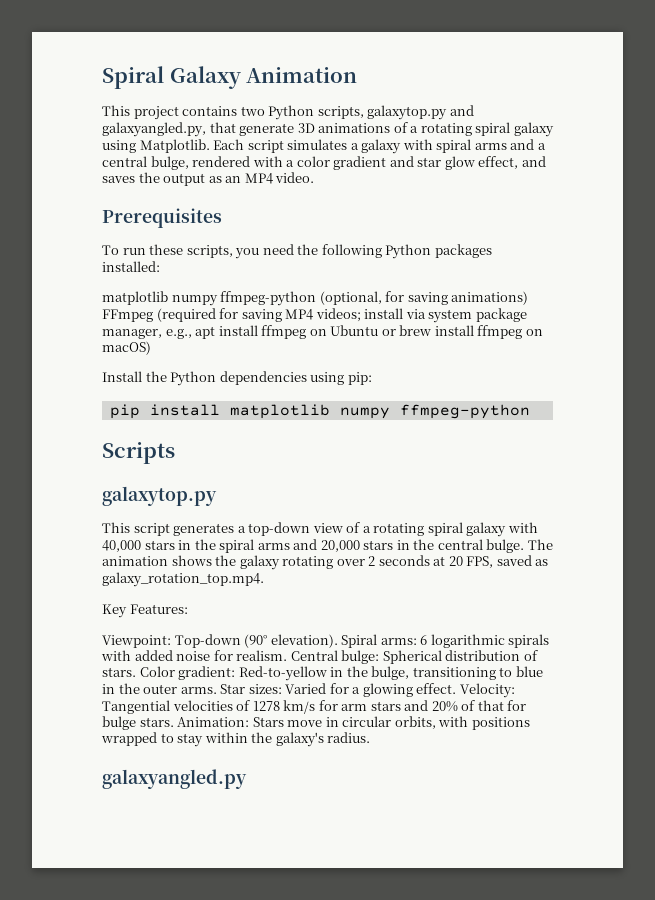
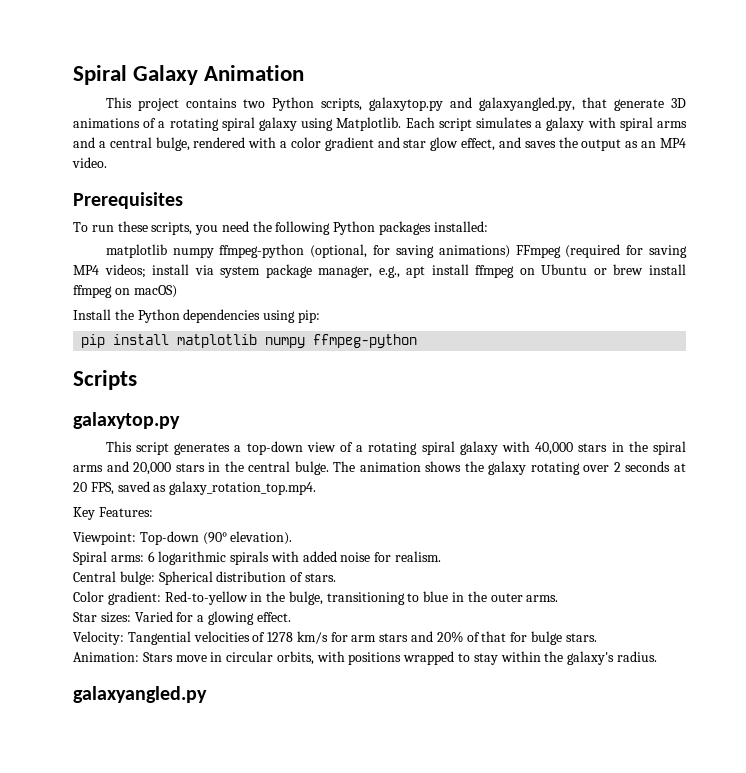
- Top-down (90° elevation). Spiral arms:
+ Top-down (90° elevation).
+ Spiral arms:
- 6 logarithmic spirals with added noise for realism. Central bulge:
+ 6 logarithmic spirals with added noise for realism.
+ Central bulge:
- Spherical distribution of stars. Color gradient:
+ Spherical distribution of stars.
+ Color gradient:
- Red-to-yellow in the bulge, transitioning to blue in the outer arms. Star sizes:
+ Red-to-yellow in the bulge, transitioning to blue in the outer arms.
+ Star sizes:
- Varied for a glowing effect. Velocity:
+ Varied for a glowing effect.
+ Velocity:
- Tangential velocities of 1278 km/s for arm stars and 20% of that for bulge stars. Animation:
+ Tangential velocities of 1278 km/s for arm stars and 20% of that for bulge stars.
+ Animation:

